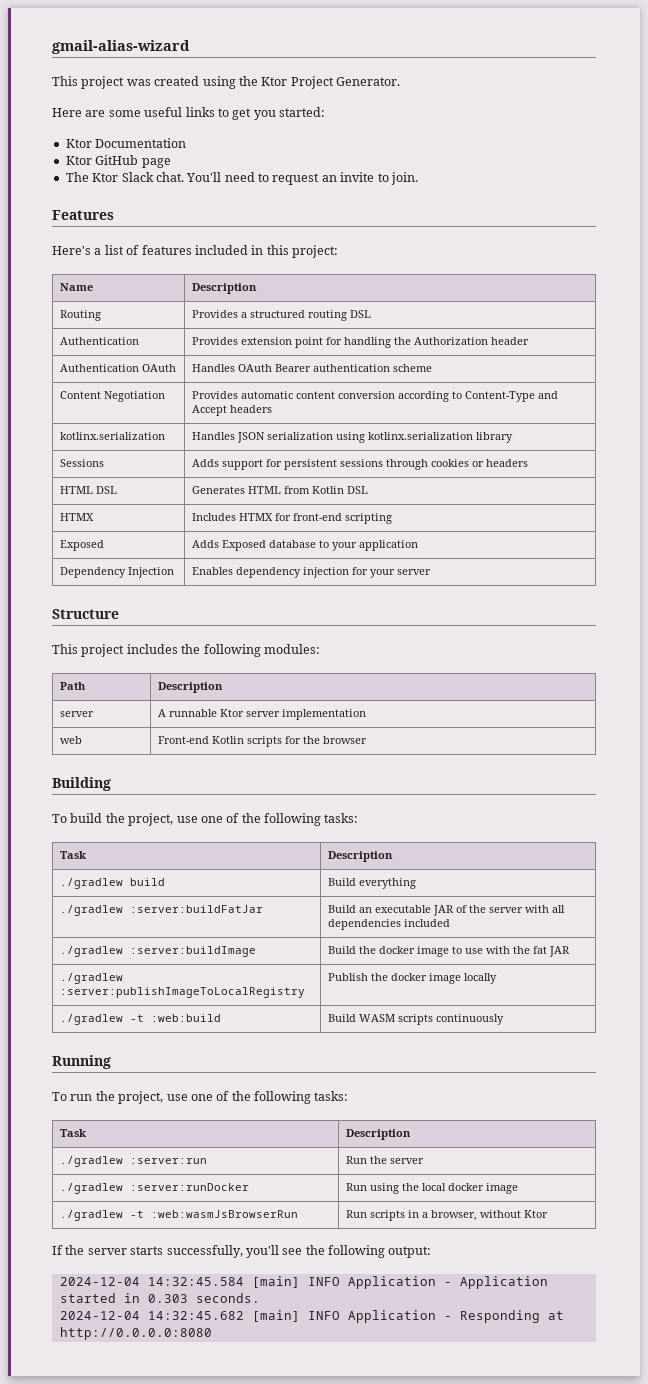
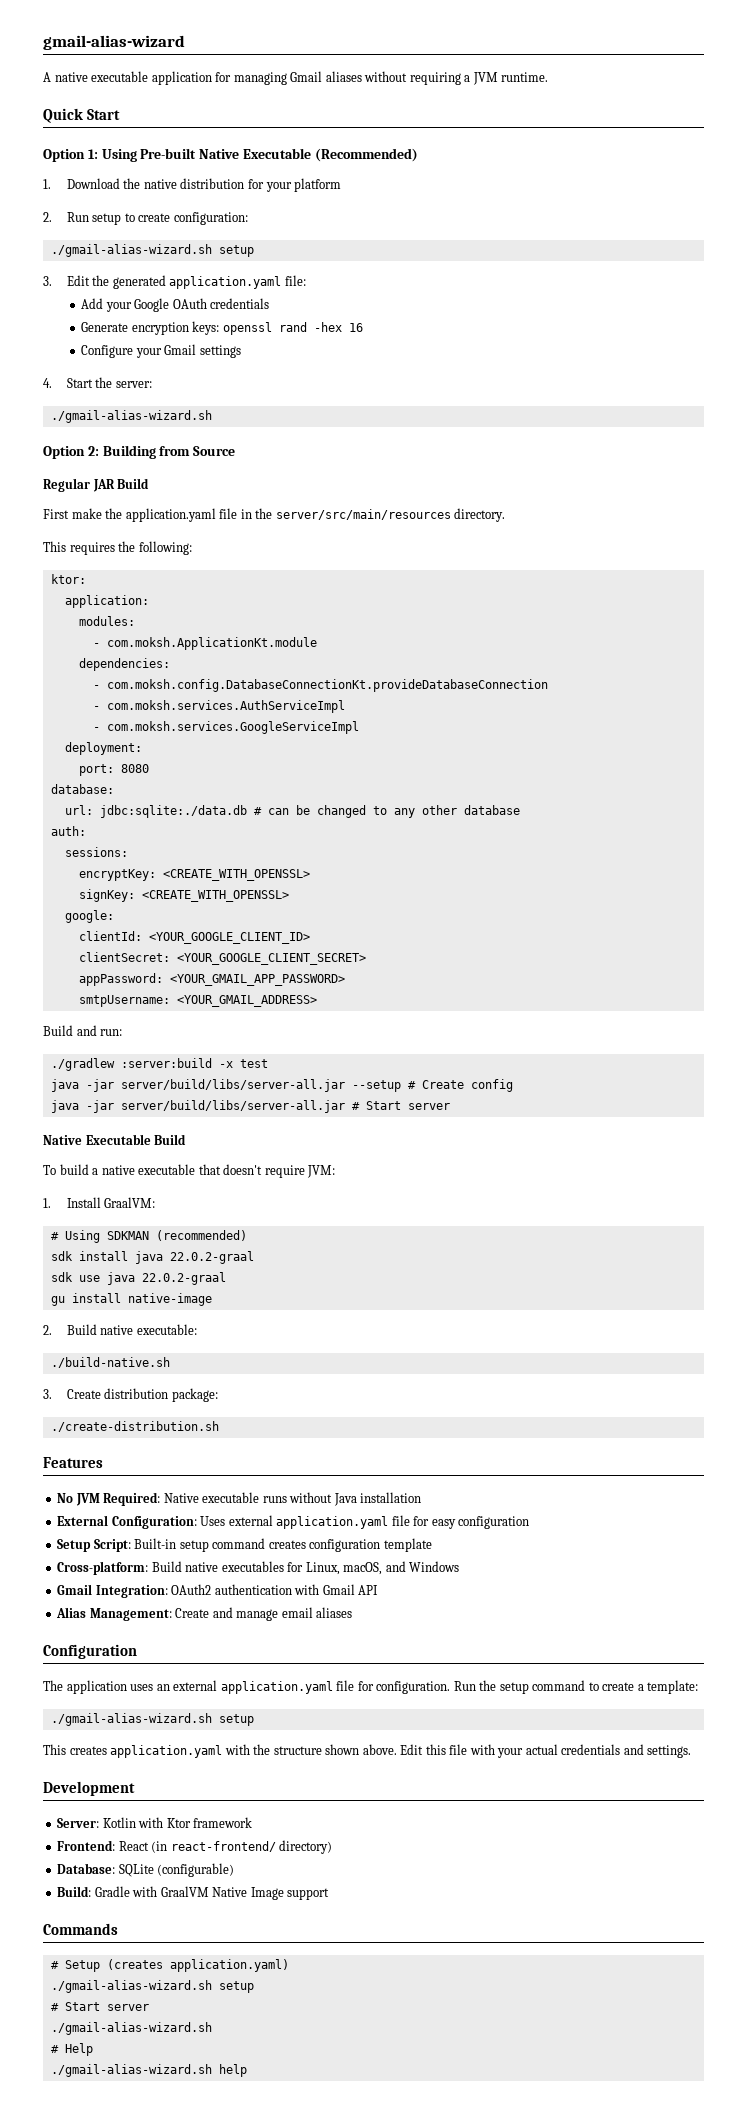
- This project was created using the Ktor Project Generator.
- Here are some useful links to get you started:
- Ktor Documentation
- Ktor GitHub page
- The Ktor Slack chat. You'll need to request an invite to join.
+ A native executable application for managing Gmail aliases without requiring a JVM runtime.
+ Quick Start
+ Option 1: Using Pre-built Native Executable (Recommended)
+ 1. Download the native distribution for your platform
+ 2. Run setup to create configuration:
+ ./gmail-alias-wizard.sh setup
+ 3. Edit the generated application.yaml file:
+ Add your Google OAuth credentials
+ Generate encryption keys: openssl rand -hex 16
+ Configure your Gmail settings
+ 4. Start the server:
+ ./gmail-alias-wizard.sh
+ Option 2: Building from Source
+ Regular JAR Build
+ First make the application.yaml file in the server/src/main/resources directory.
+ This requires the following:
+ ktor:
+ application:
+ modules:
+ - com.moksh.ApplicationKt.module
+ dependencies:
+ - com.moksh.config.DatabaseConnectionKt.provideDatabaseConnection
+ - com.moksh.services.AuthServiceImpl
+ - com.moksh.services.GoogleServiceImpl
+ deployment:
+ port: 8080
+ database:
+ url: jdbc:sqlite:./data.db # can be changed to any other database
+ auth:
+ sessions:
+ encryptKey: <CREATE_WITH_OPENSSL>
+ signKey: <CREATE_WITH_OPENSSL>
+ google:
+ clientId: <YOUR_GOOGLE_CLIENT_ID>
+ clientSecret: <YOUR_GOOGLE_CLIENT_SECRET>
+ appPassword: <YOUR_GMAIL_APP_PASSWORD>
+ smtpUsername: <YOUR_GMAIL_ADDRESS>
+ Build and run:
+ ./gradlew :server:build -x test
+ java -jar server/build/libs/server-all.jar --setup # Create config
+ java -jar server/build/libs/server-all.jar # Start server
+ Native Executable Build
+ To build a native executable that doesn't require JVM:
+ 1. Install GraalVM:
+ # Using SDKMAN (recommended)
+ sdk install java 22.0.2-graal
+ sdk use java 22.0.2-graal
+ gu install native-image
+ 2. Build native executable:
+ ./build-native.sh
+ 3. Create distribution package:
+ ./create-distribution.sh
  Features
- Here's a list of features included in this project:
- Name | Description
- Routing | Provides a structured routing DSL
- Authentication | Provides extension point for handling the Authorization header
- Authentication OAuth | Handles OAuth Bearer authentication scheme
- Content Negotiation | Provides automatic content conversion according to Content-Type and Accept headers
- kotlinx.serialization | Handles JSON serialization using kotlinx.serialization library
- Sessions | Adds support for persistent sessions through cookies or headers
- HTML DSL | Generates HTML from Kotlin DSL
- HTMX | Includes HTMX for front-end scripting
- Exposed | Adds Exposed database to your application
- Dependency Injection | Enables dependency injection for your server
- Structure
- This project includes the following modules:
- Path | Description
- server | A runnable Ktor server implementation
- web | Front-end Kotlin scripts for the browser
- Building
- To build the project, use one of the following tasks:
- Task | Description
- ./gradlew build | Build everything
- ./gradlew :server:buildFatJar | Build an executable JAR of the server with all dependencies included
- ./gradlew :server:buildImage | Build the docker image to use with the fat JAR
- ./gradlew :server:publishImageToLocalRegistry | Publish the docker image locally
- ./gradlew -t :web:build | Build WASM scripts continuously
- Running
- To run the project, use one of the following tasks:
- Task | Description
- ./gradlew :server:run | Run the server
- ./gradlew :server:runDocker | Run using the local docker image
- ./gradlew -t :web:wasmJsBrowserRun | Run scripts in a browser, without Ktor
- If the server starts successfully, you'll see the following output:
- 2024-12-04 14:32:45.584 [main] INFO Application - Application started in 0.303 seconds.
- 2024-12-04 14:32:45.682 [main] INFO Application - Responding at http://0.0.0.0:8080
+ No JVM Required: Native executable runs without Java installation
+ External Configuration: Uses external application.yaml file for easy configuration
+ Setup Script: Built-in setup command creates configuration template
+ Cross-platform: Build native executables for Linux, macOS, and Windows
+ Gmail Integration: OAuth2 authentication with Gmail API
+ Alias Management: Create and manage email aliases
+ Configuration
+ The application uses an external application.yaml file for configuration. Run the setup command to create a template:
+ ./gmail-alias-wizard.sh setup
+ This creates application.yaml with the structure shown above. Edit this file with your actual credentials and settings.
+ Development
+ Server: Kotlin with Ktor framework
+ Frontend: React (in react-frontend/ directory)
+ Database: SQLite (configurable)
+ Build: Gradle with GraalVM Native Image support
+ Commands
+ # Setup (creates application.yaml)
+ ./gmail-alias-wizard.sh setup
+ # Start server
+ ./gmail-alias-wizard.sh
+ # Help
+ ./gmail-alias-wizard.sh help

